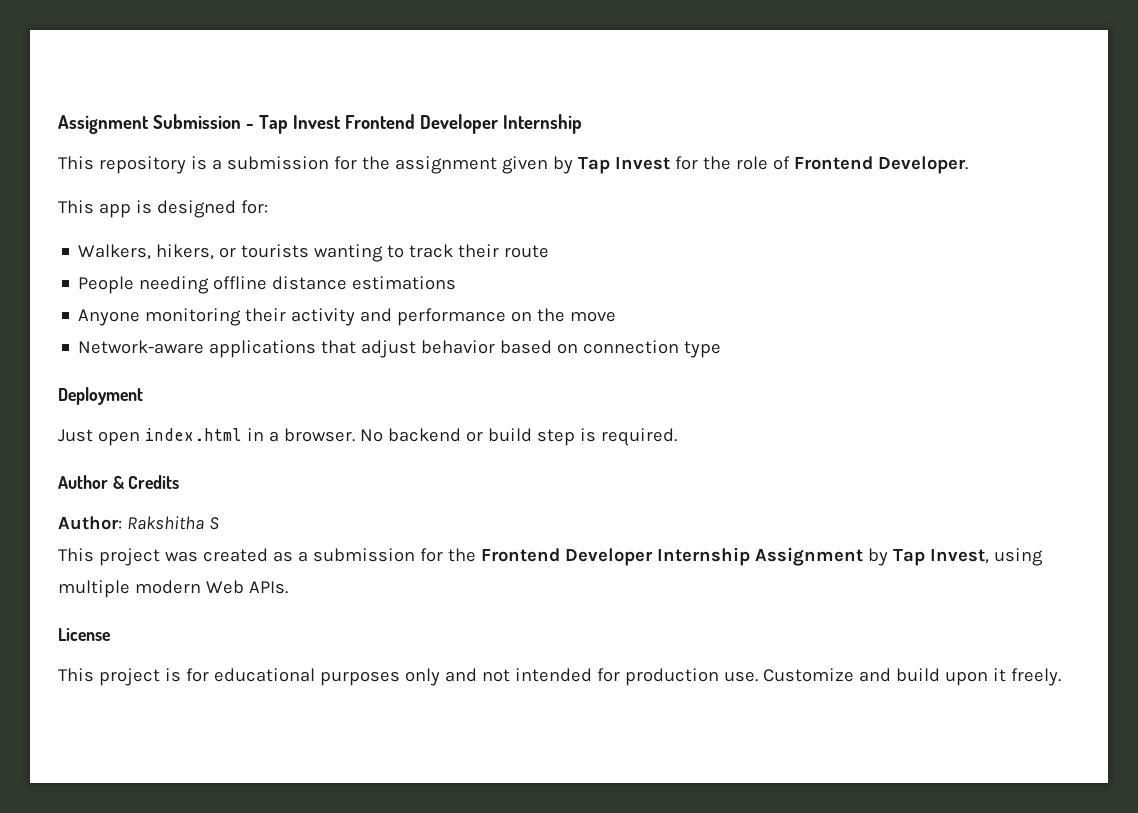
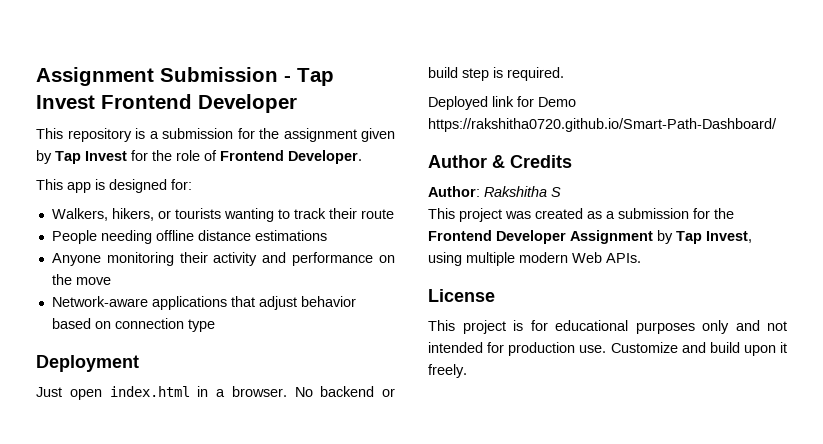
- Assignment Submission - Tap Invest Frontend Developer Internship
+ Assignment Submission - Tap Invest Frontend Developer
+ Deployed link for Demo https://rakshitha0720.github.io/Smart-Path-Dashboard/
- This project was created as a submission for the Frontend Developer Internship Assignment by Tap Invest, using multiple modern Web APIs.
+ This project was created as a submission for the Frontend Developer Assignment by Tap Invest, using multiple modern Web APIs.

